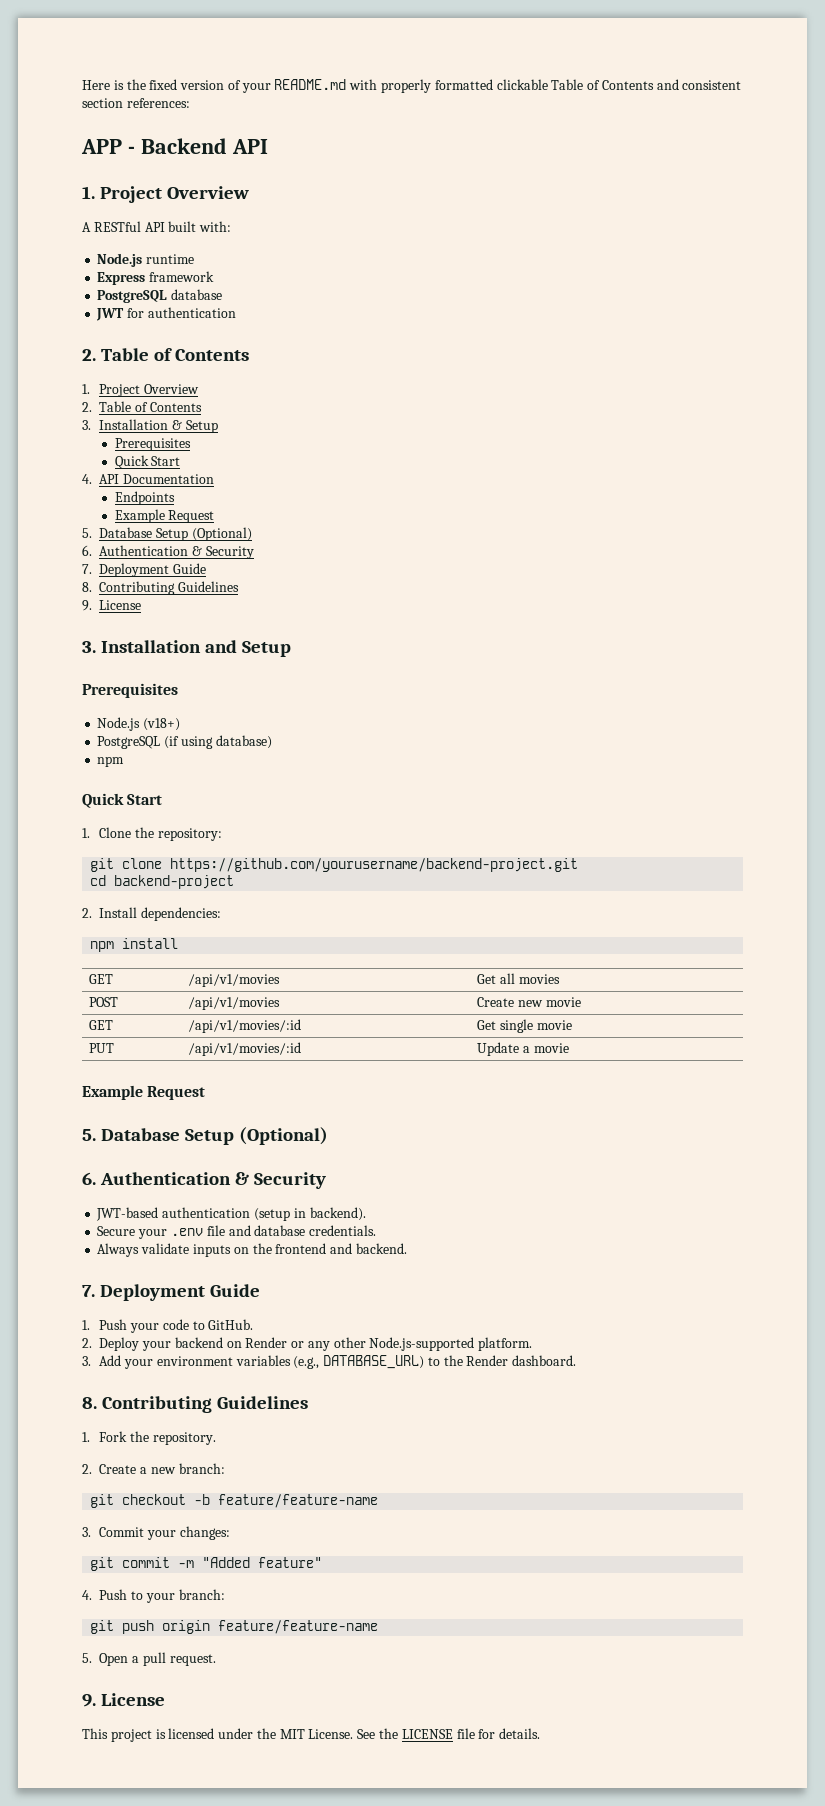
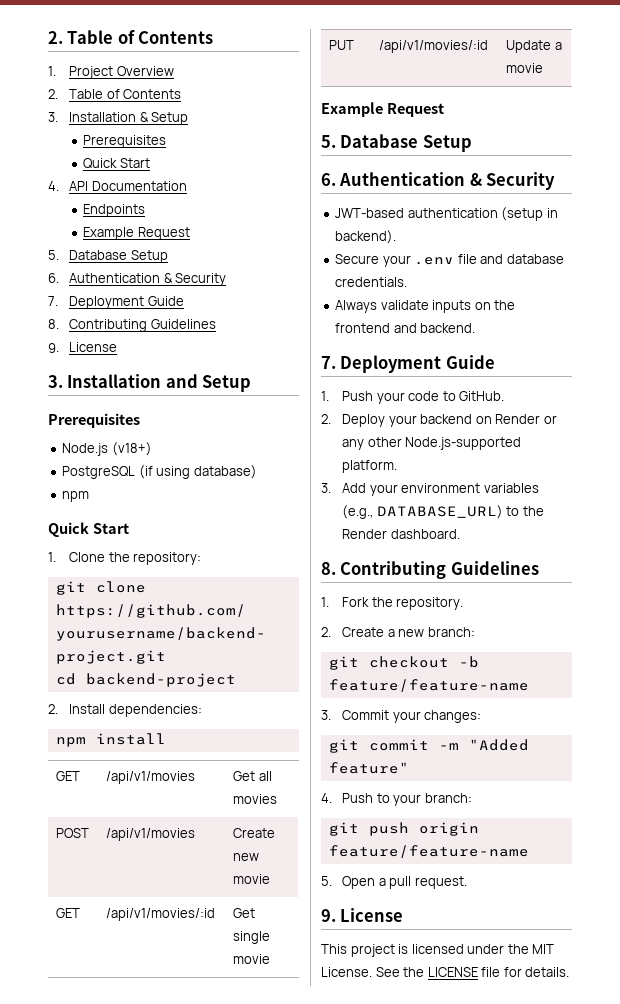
- Here is the fixed version of your README.md with properly formatted clickable Table of Contents and consistent section references:
- APP - Backend API
- 1. Project Overview
- A RESTful API built with:
- Node.js runtime
- Express framework
- PostgreSQL database
- JWT for authentication
  Endpoints
  Example Request
- 5. Database Setup (Optional)
+ 5. Database Setup
  PUT | /api/v1/movies/:id | Update a movie
  Example Request
- 5. Database Setup (Optional)
+ 5. Database Setup

